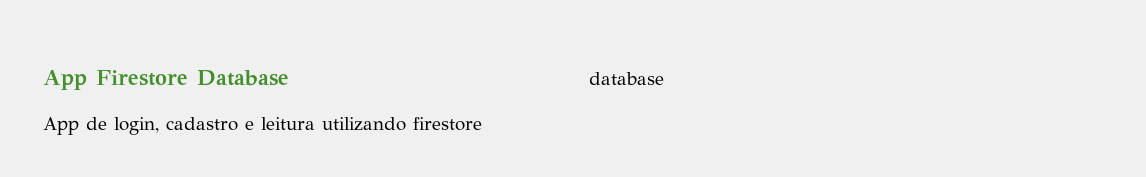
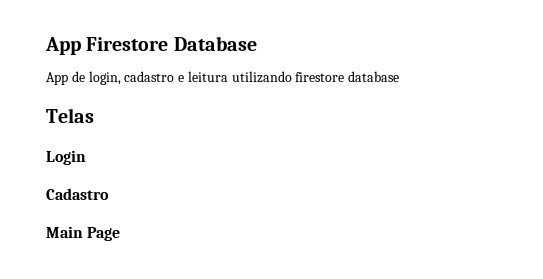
+ Telas
+ Login
+ Cadastro
+ Main Page

